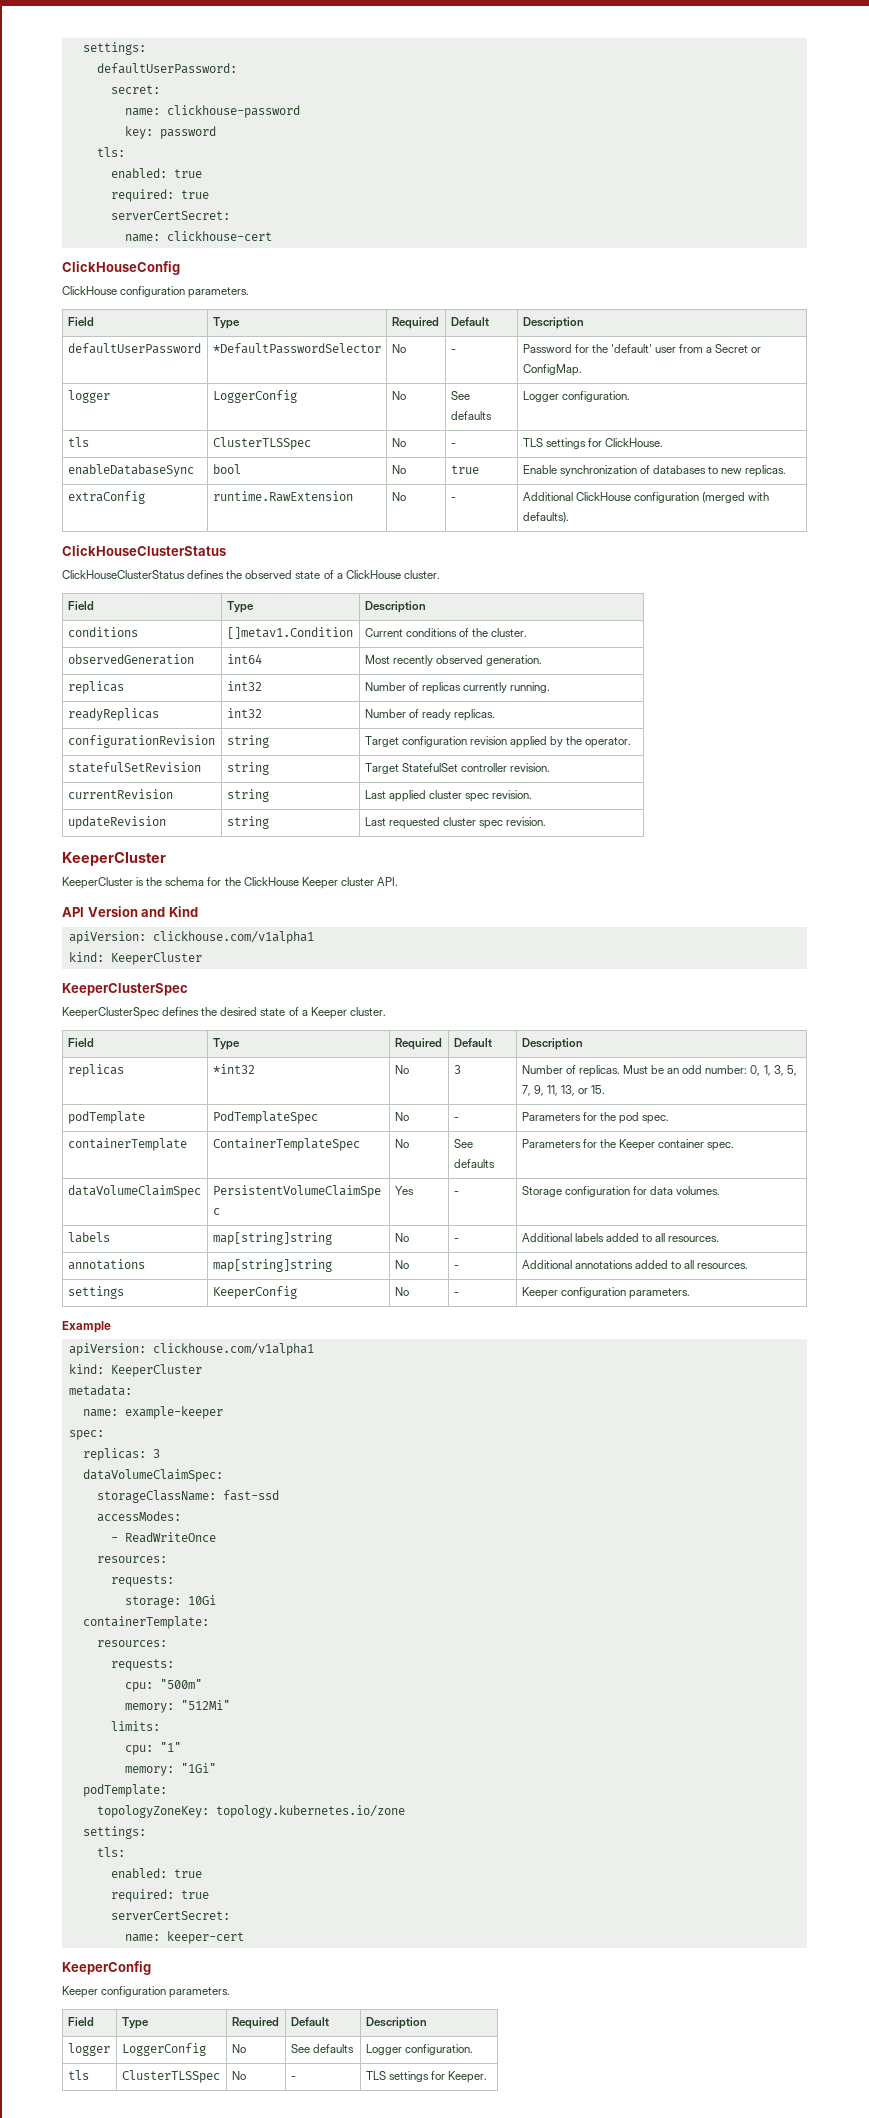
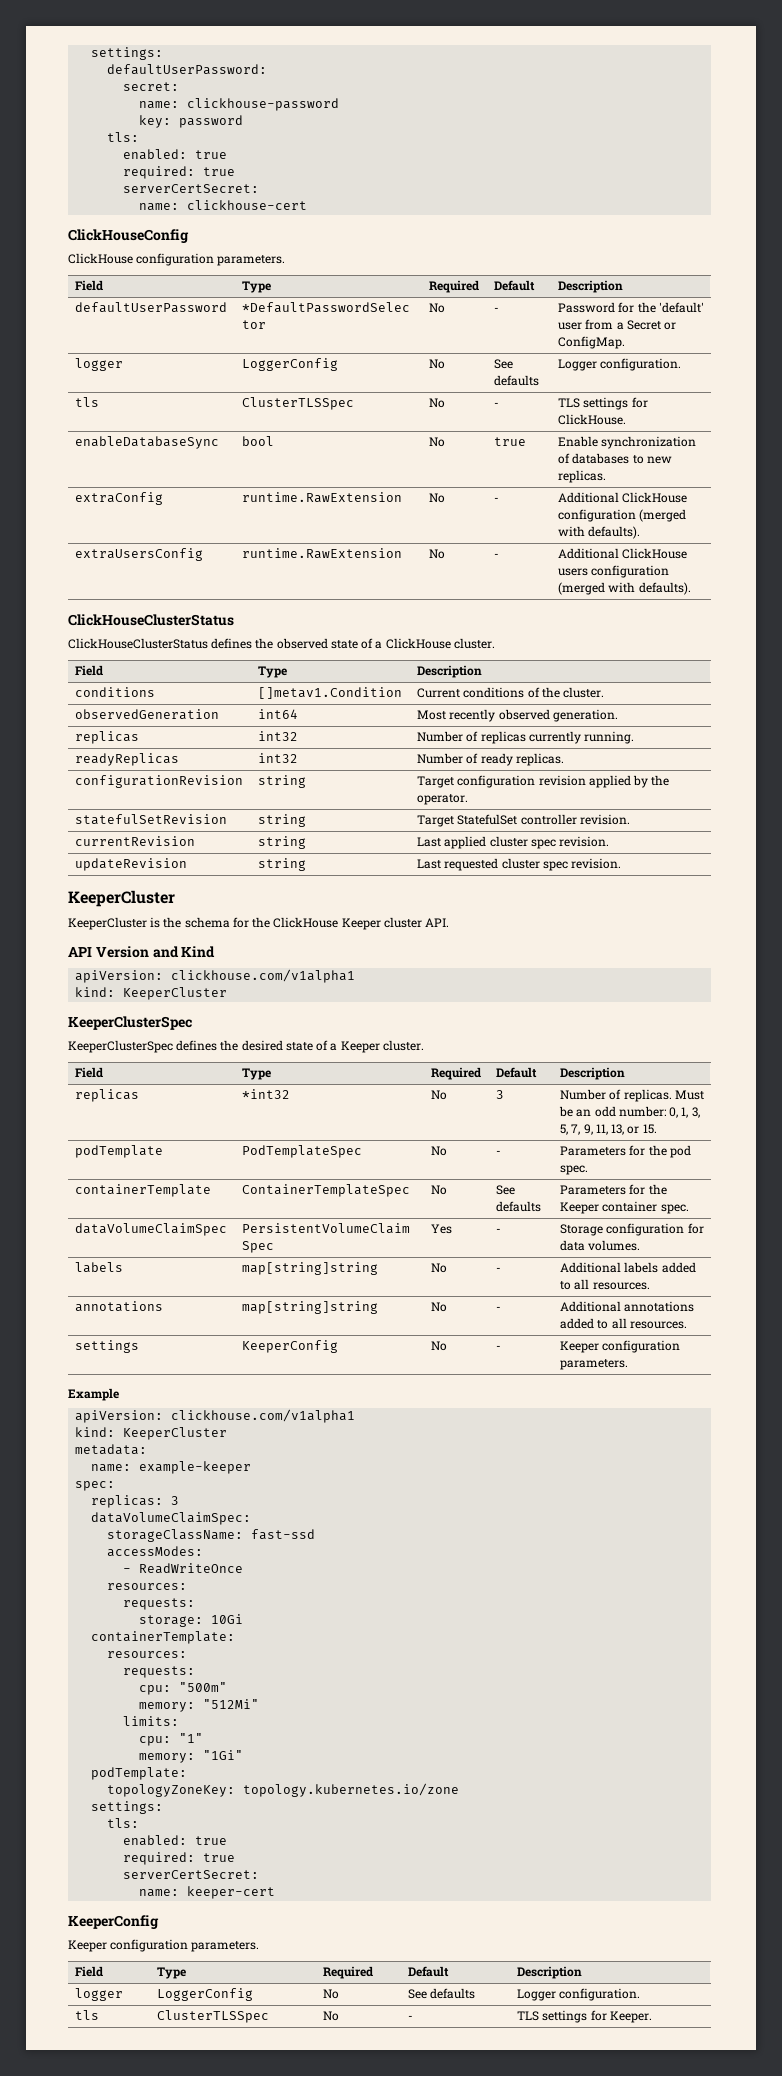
+ extraUsersConfig | runtime.RawExtension | No | - | Additional ClickHouse users configuration (merged with defaults).

